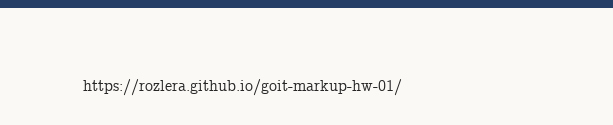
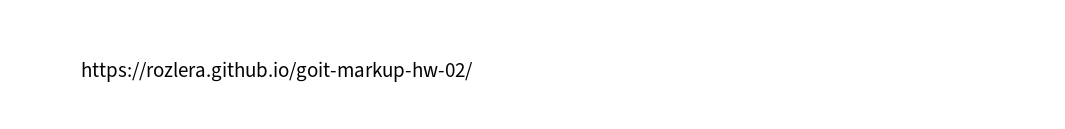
- https://rozlera.github.io/goit-markup-hw-01/
+ https://rozlera.github.io/goit-markup-hw-02/

